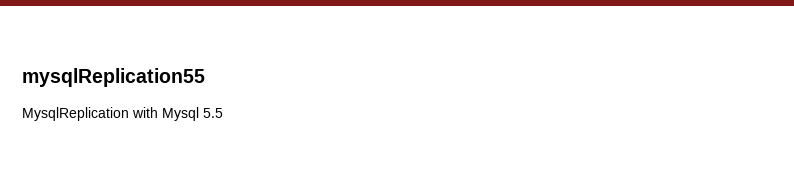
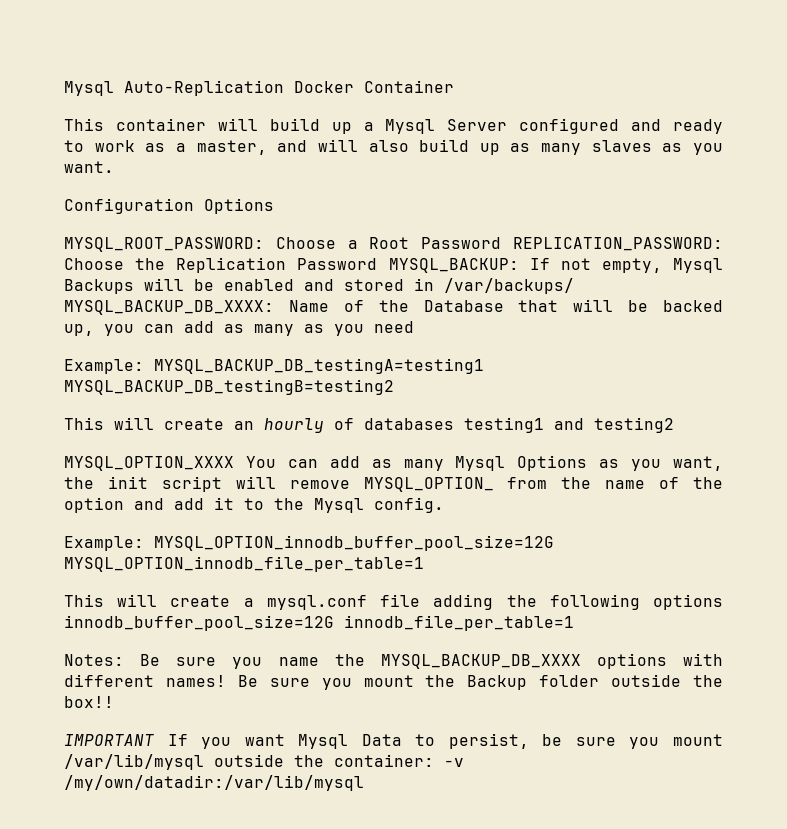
- mysqlReplication55
- MysqlReplication with Mysql 5.5
+ Mysql Auto-Replication Docker Container
+ This container will build up a Mysql Server configured and ready to work as a master, and will also build up as many slaves as you want.
+ Configuration Options
+ MYSQL_ROOT_PASSWORD: Choose a Root Password REPLICATION_PASSWORD: Choose the Replication Password MYSQL_BACKUP: If not empty, Mysql Backups will be enabled and stored in /var/backups/ MYSQL_BACKUP_DB_XXXX: Name of the Database that will be backed up, you can add as many as you need
+ Example: MYSQL_BACKUP_DB_testingA=testing1 MYSQL_BACKUP_DB_testingB=testing2
+ This will create an hourly of databases testing1 and testing2
+ MYSQL_OPTION_XXXX You can add as many Mysql Options as you want, the init script will remove MYSQL_OPTION_ from the name of the option and add it to the Mysql config.
+ Example: MYSQL_OPTION_innodb_buffer_pool_size=12G MYSQL_OPTION_innodb_file_per_table=1
+ This will create a mysql.conf file adding the following options innodb_buffer_pool_size=12G innodb_file_per_table=1
+ Notes: Be sure you name the MYSQL_BACKUP_DB_XXXX options with different names! Be sure you mount the Backup folder outside the box!!
+ IMPORTANT If you want Mysql Data to persist, be sure you mount /var/lib/mysql outside the container: -v /my/own/datadir:/var/lib/mysql

